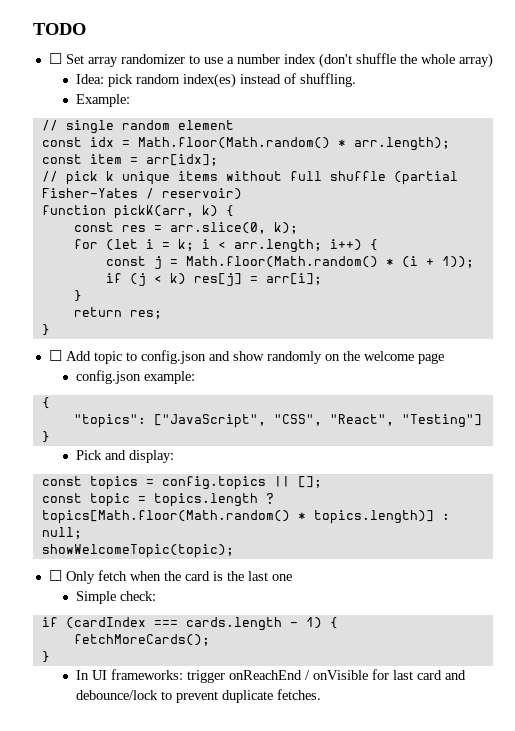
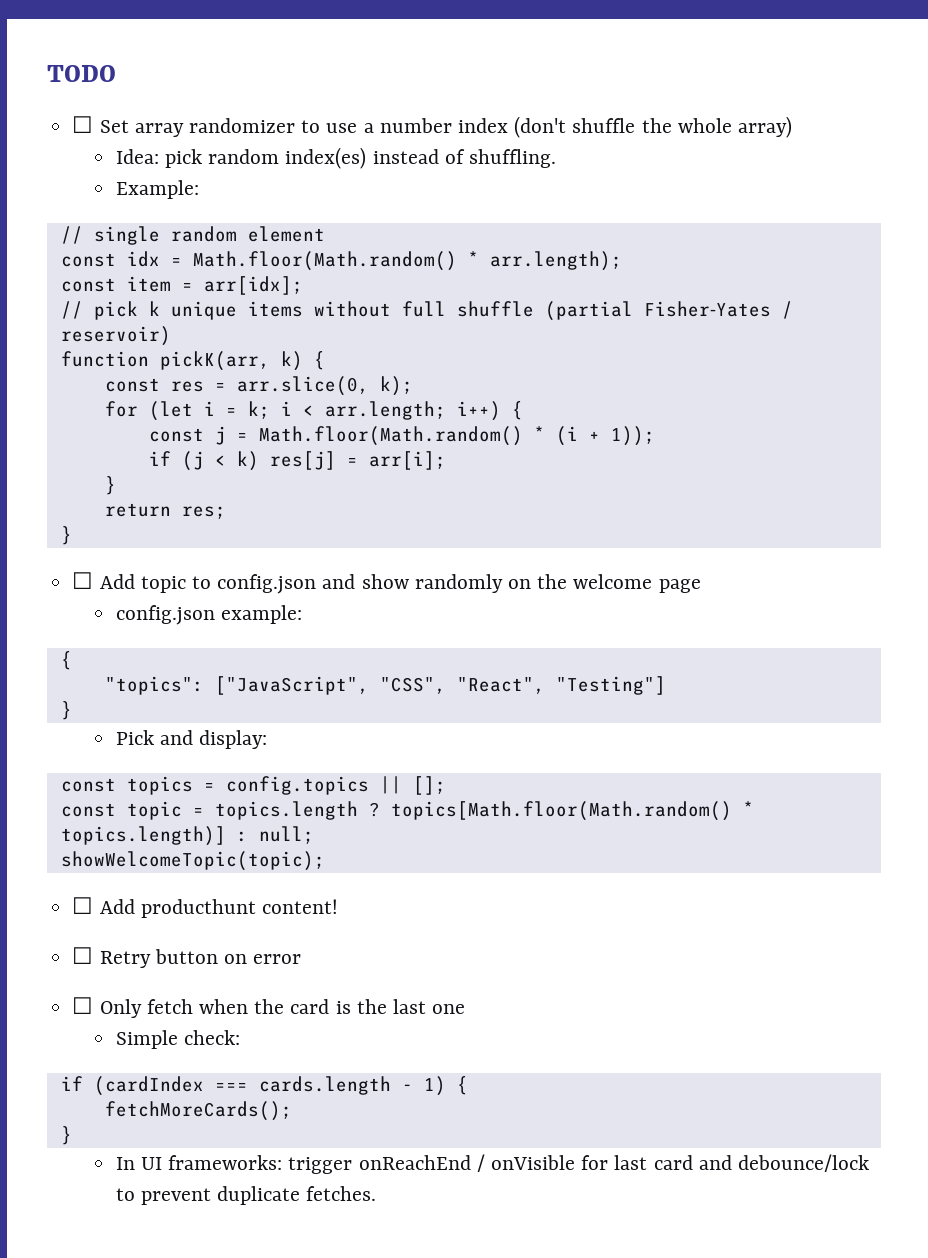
+ ☐ Add producthunt content!
+ ☐ Retry button on error

